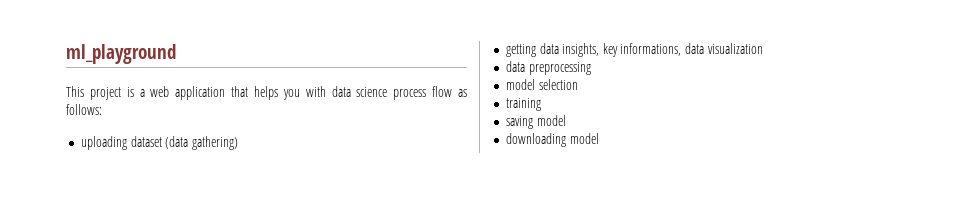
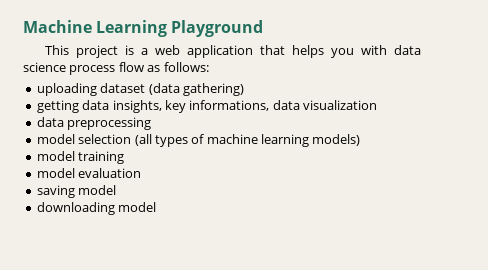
- ml_playground
+ Machine Learning Playground
- model selection
- training
+ model selection (all types of machine learning models)
+ model training
+ model evaluation

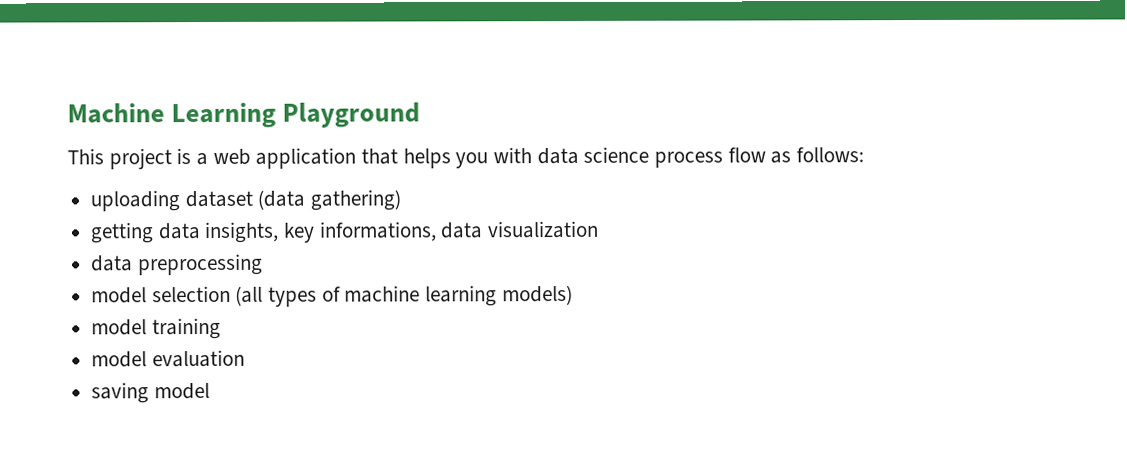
- downloading model

